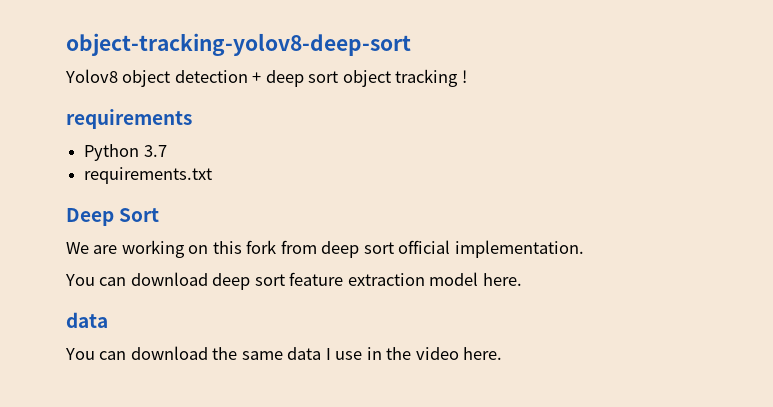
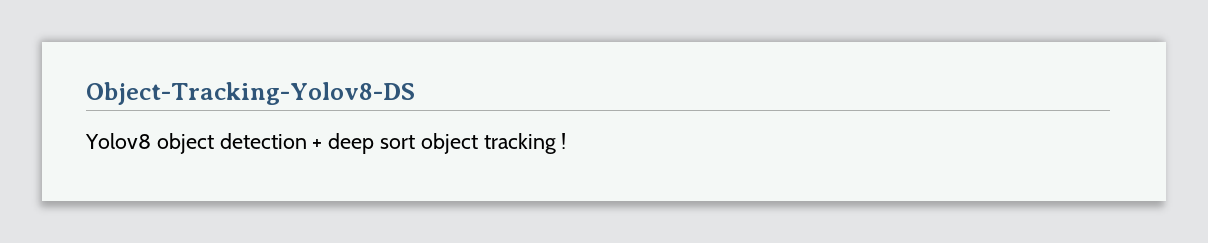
- object-tracking-yolov8-deep-sort
+ Object-Tracking-Yolov8-DS
- requirements
- Python 3.7
- requirements.txt
- Deep Sort
- We are working on this fork from deep sort official implementation.
- You can download deep sort feature extraction model here.
- data
- You can download the same data I use in the video here.

